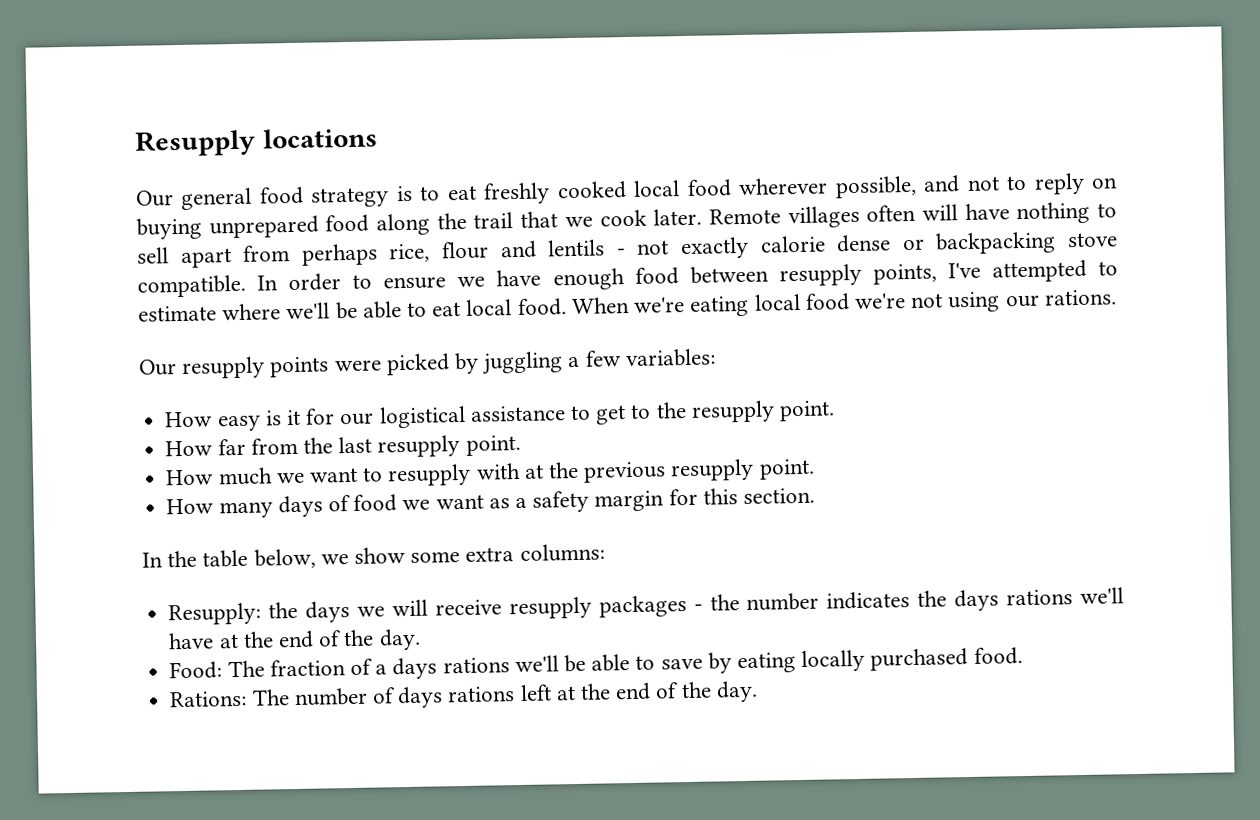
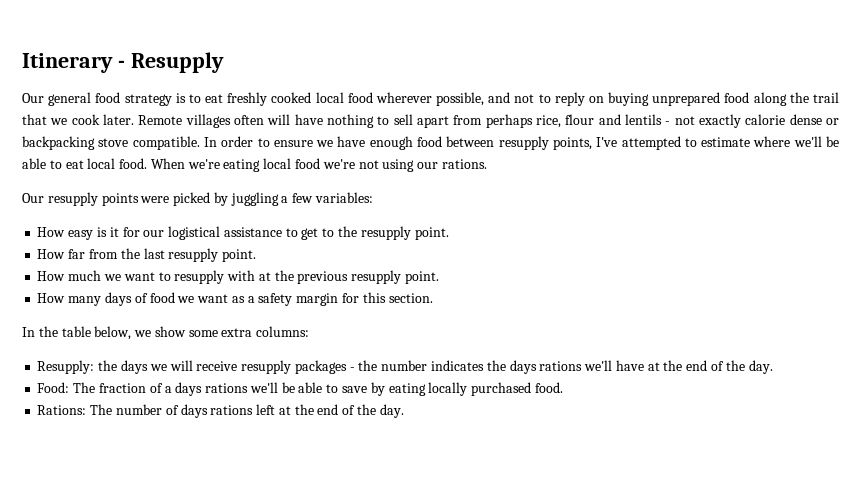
- Resupply locations
+ Itinerary - Resupply

